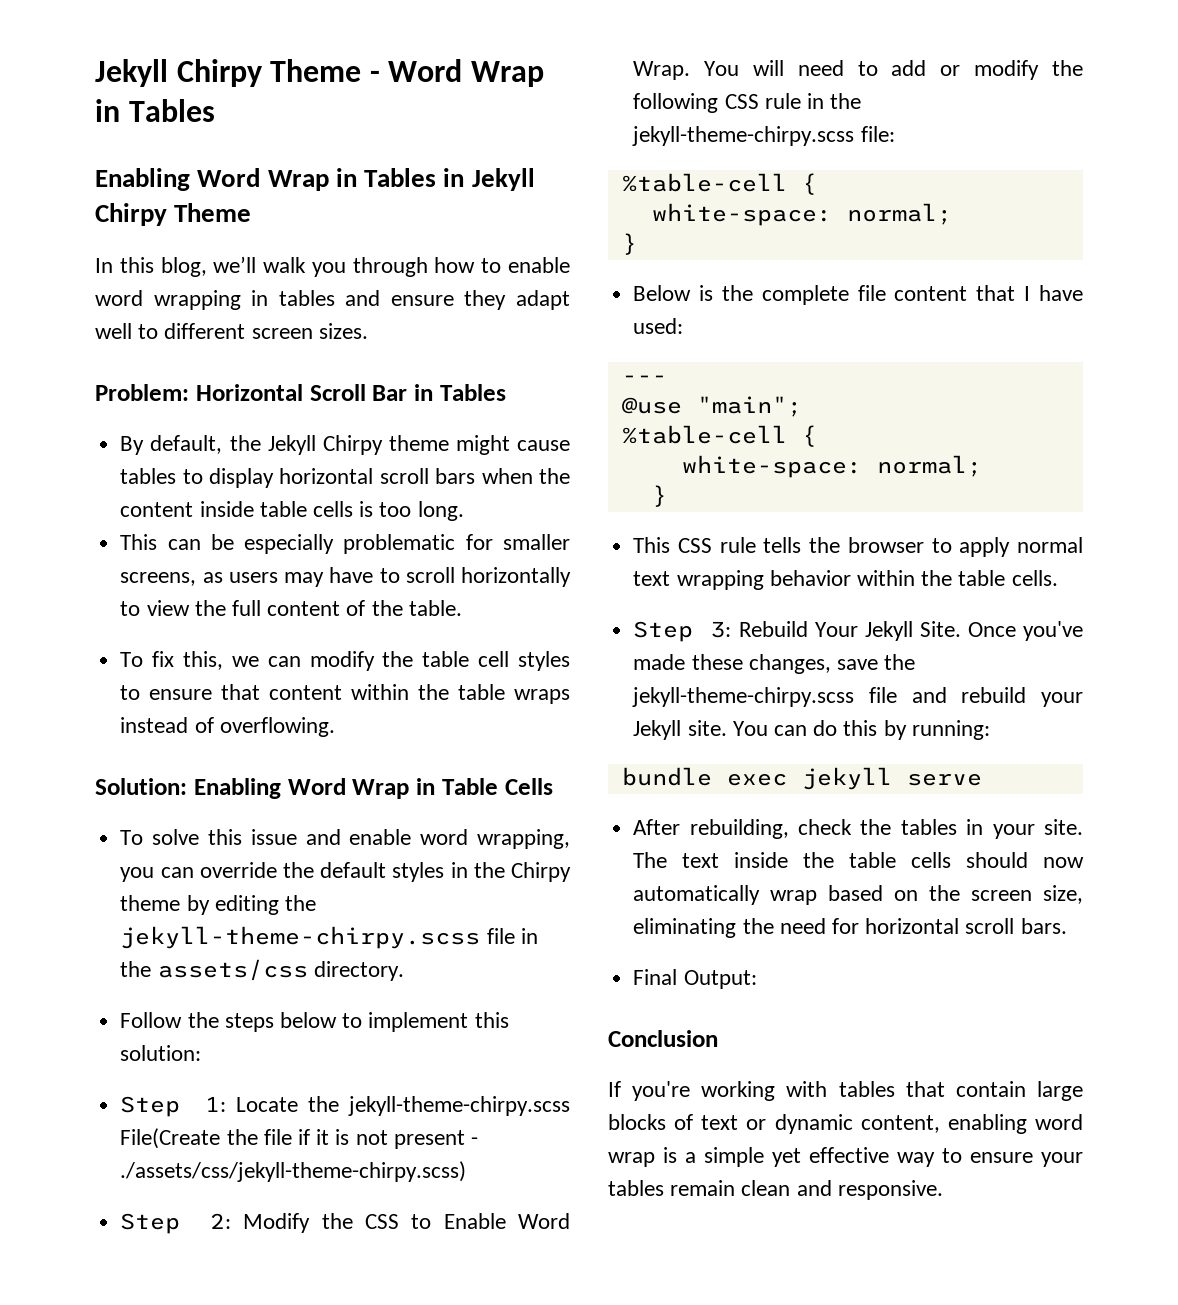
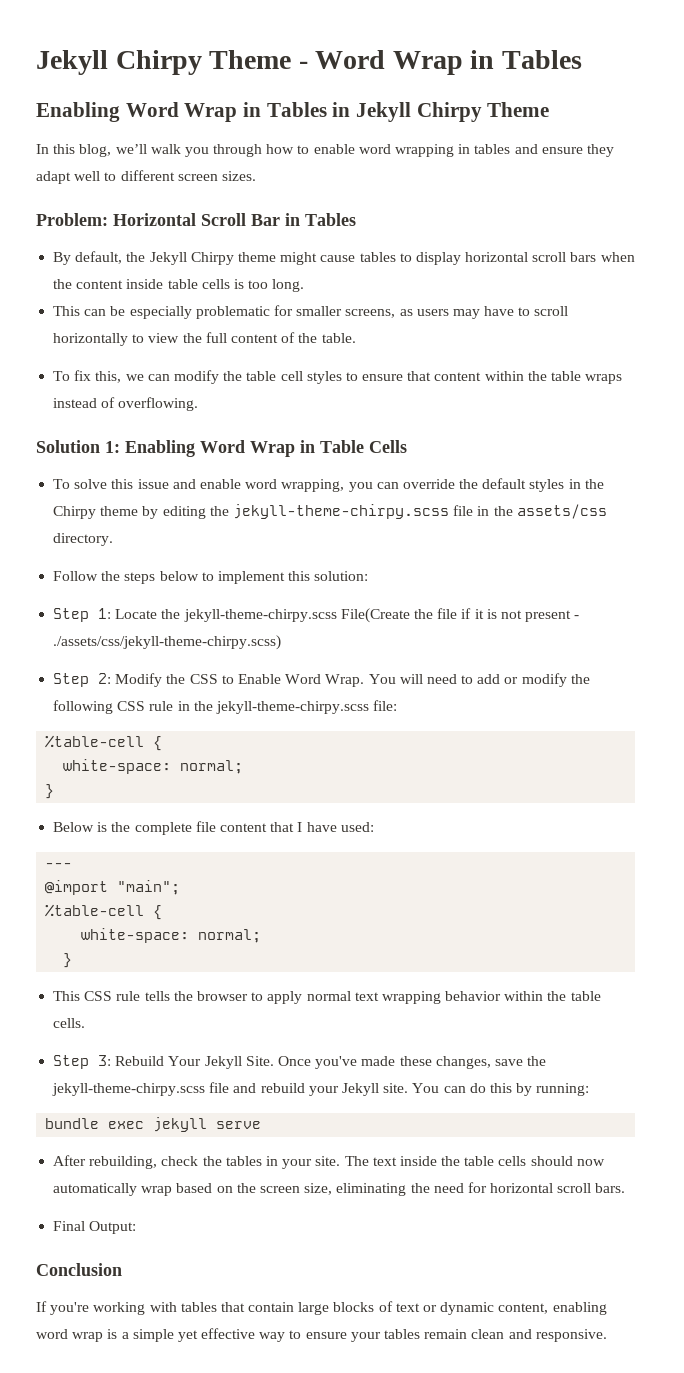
- Solution: Enabling Word Wrap in Table Cells
+ Solution 1: Enabling Word Wrap in Table Cells
- @use "main";
+ @import "main";

